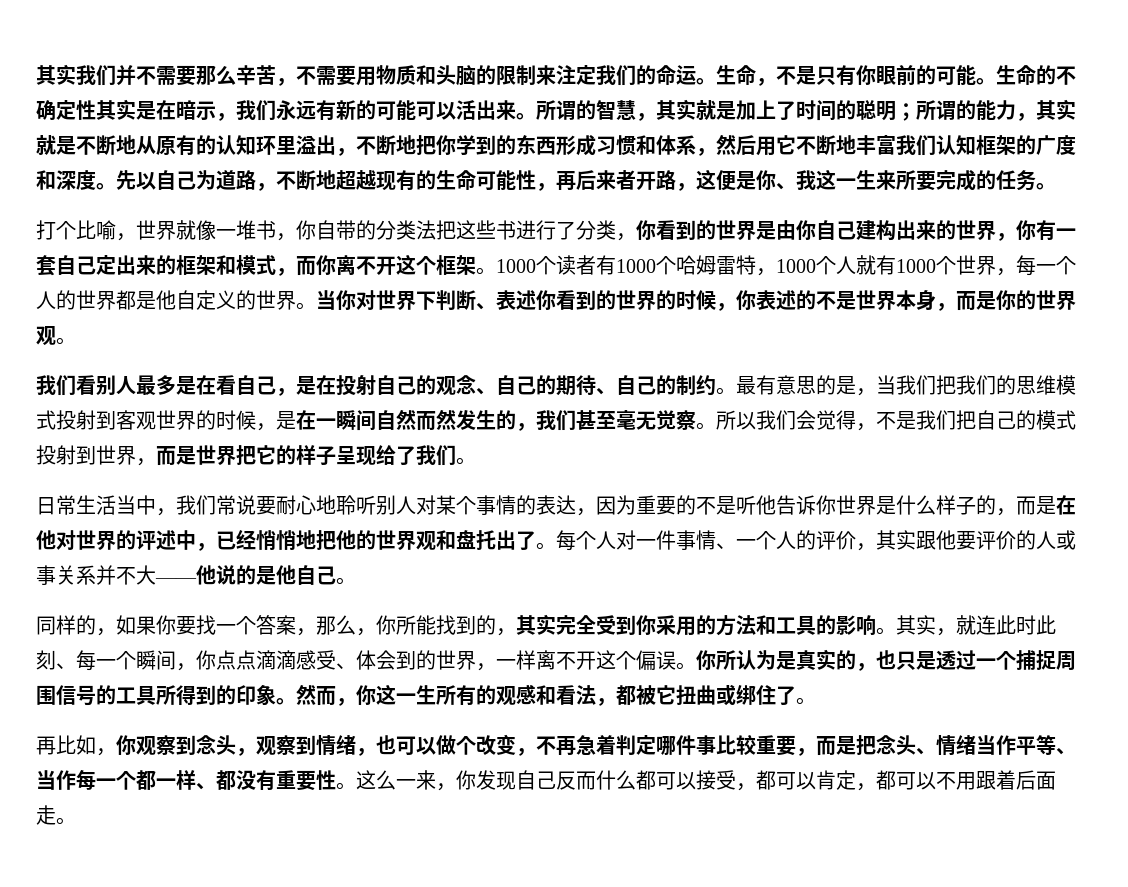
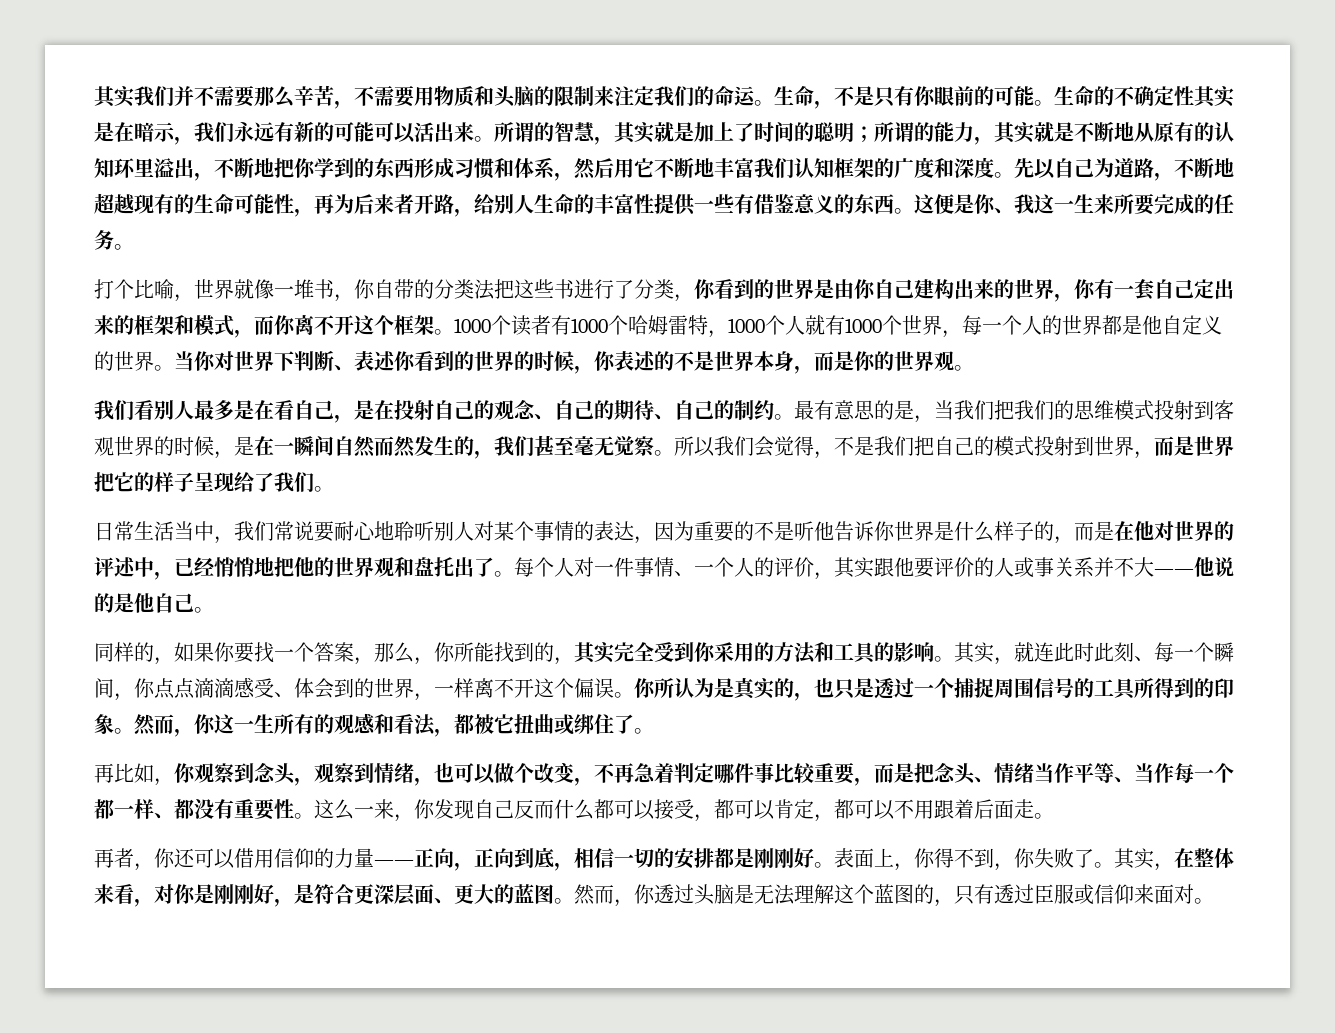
- 先以自己为道路，不断地超越现有的生命可能性，再后来者开路，这便是你、我这一生来所要完成的任务。
+ 先以自己为道路，不断地超越现有的生命可能性，再为后来者开路，给别人生命的丰富性提供一些有借鉴意义的东西。这便是你、我这一生来所要完成的任务。
+ 再者，你还可以借用信仰的力量——正向，正向到底，相信一切的安排都是刚刚好。表面上，你得不到，你失败了。其实，在整体来看，对你是刚刚好，是符合更深层面、更大的蓝图。然而，你透过头脑是无法理解这个蓝图的，只有透过臣服或信仰来面对。

